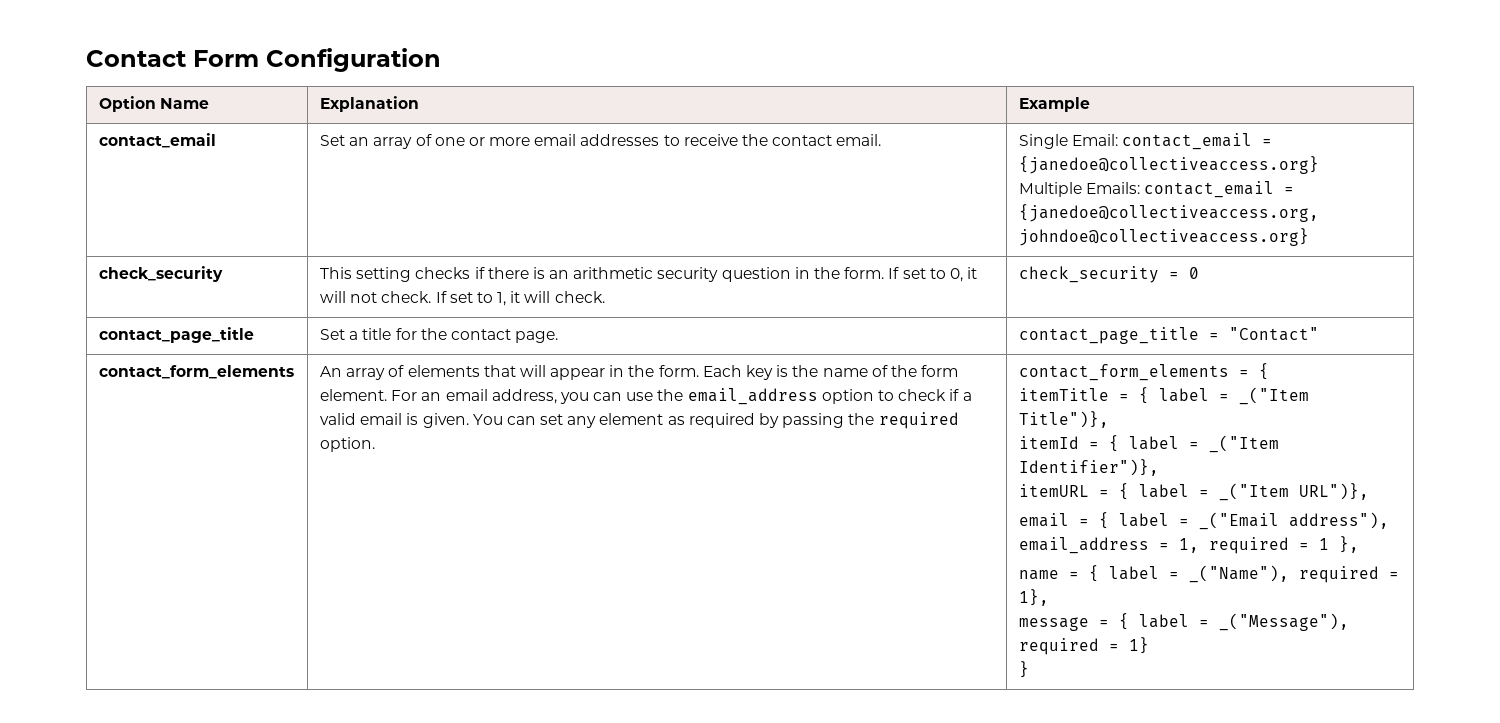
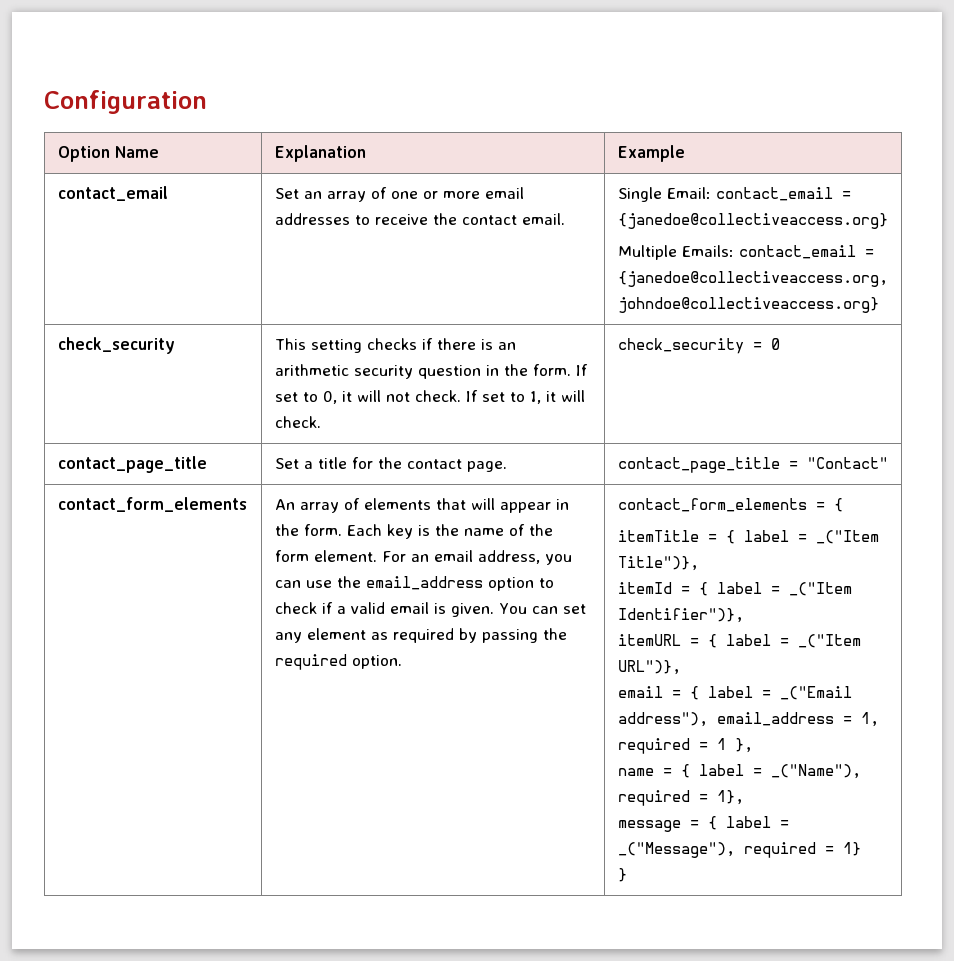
- Contact Form Configuration
+ Configuration

